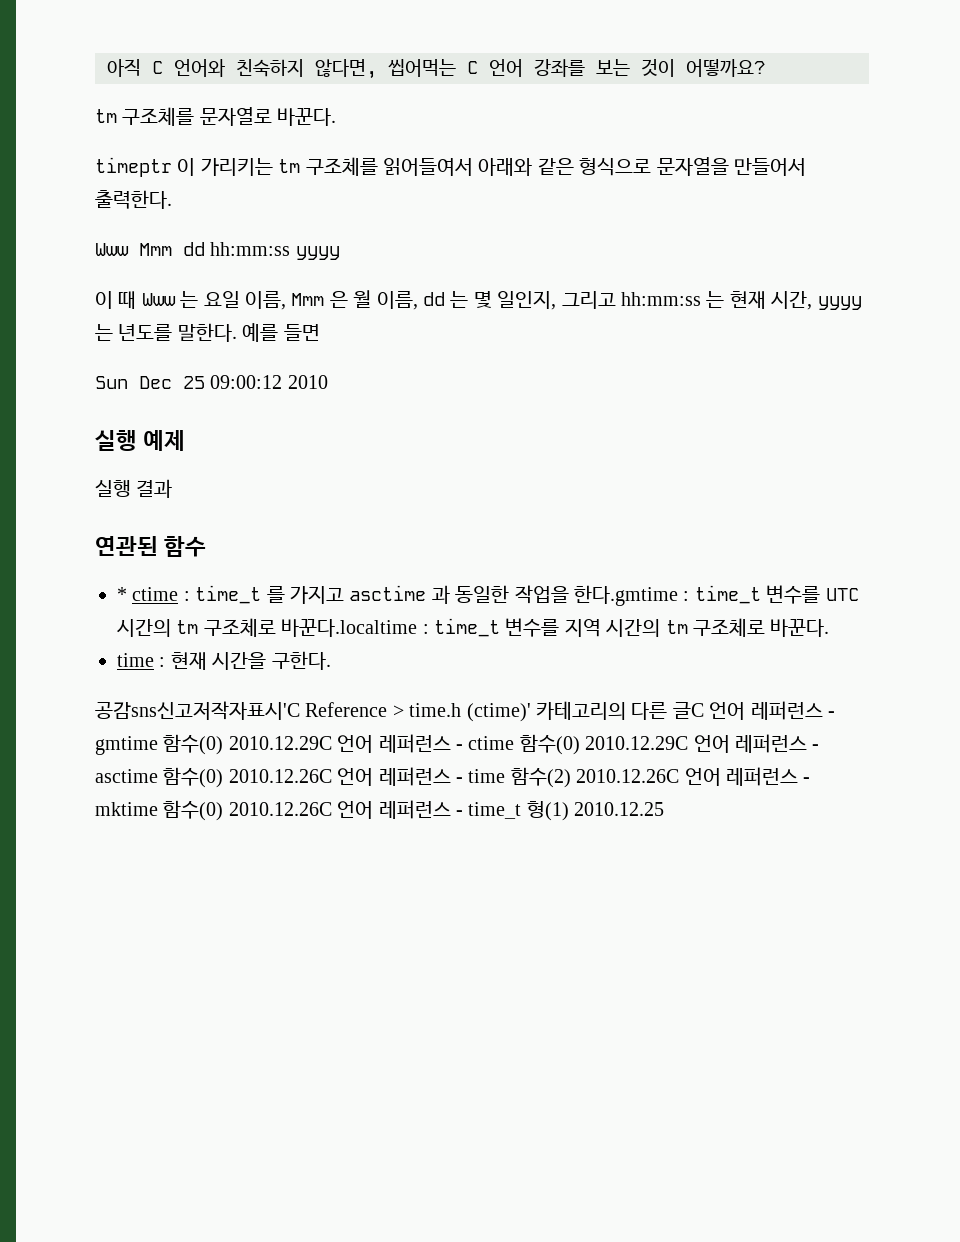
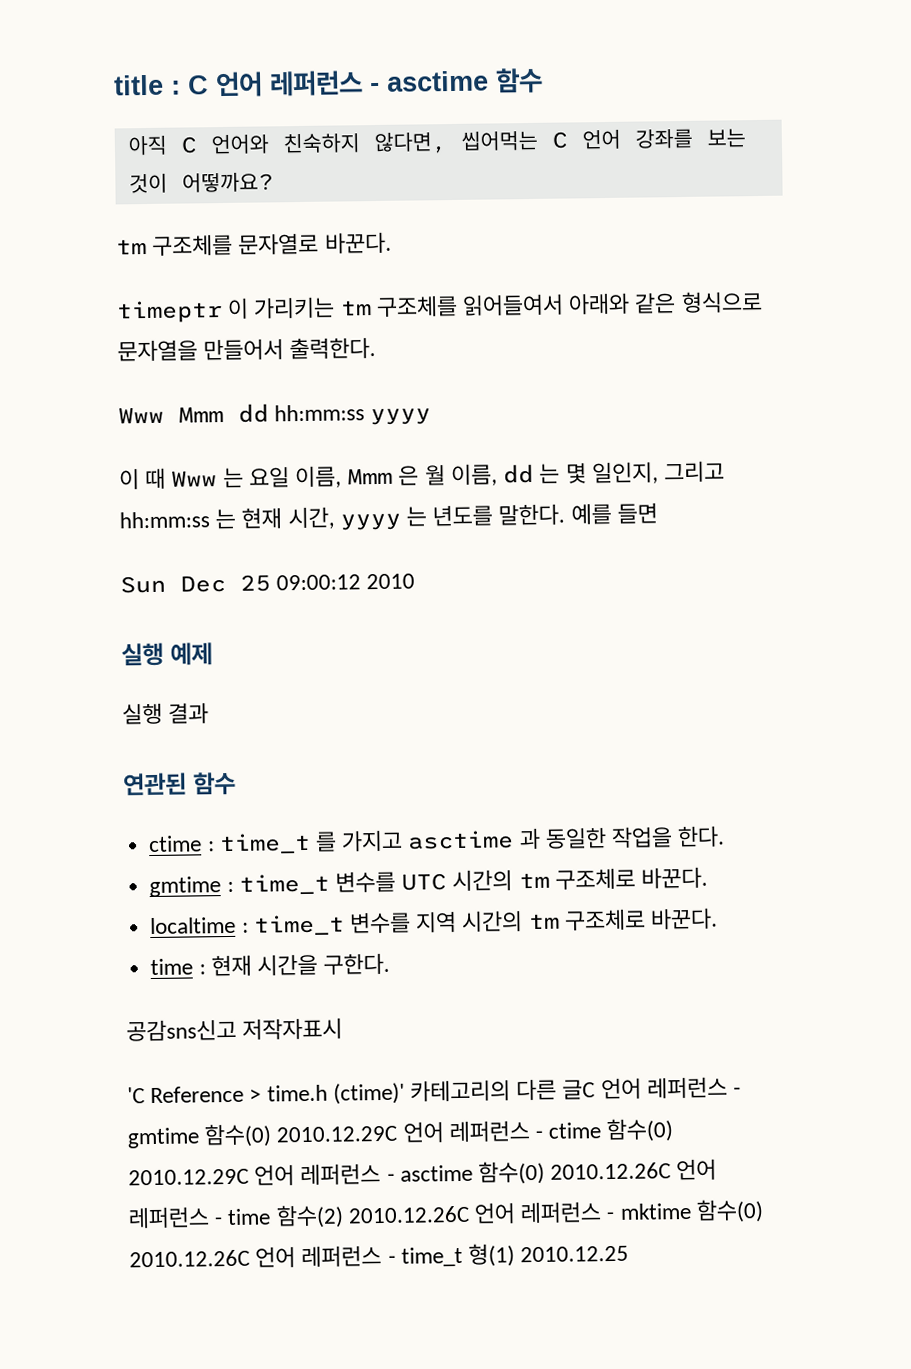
+ title : C 언어 레퍼런스 - asctime 함수
- * ctime : time_t 를 가지고 asctime 과 동일한 작업을 한다.gmtime : time_t 변수를 UTC 시간의 tm 구조체로 바꾼다.localtime : time_t 변수를 지역 시간의 tm 구조체로 바꾼다.
+ ctime : time_t 를 가지고 asctime 과 동일한 작업을 한다.
+ gmtime : time_t 변수를 UTC 시간의 tm 구조체로 바꾼다.
+ localtime : time_t 변수를 지역 시간의 tm 구조체로 바꾼다.
- 공감sns신고저작자표시'C Reference > time.h (ctime)' 카테고리의 다른 글C 언어 레퍼런스 - gmtime 함수(0) 2010.12.29C 언어 레퍼런스 - ctime 함수(0) 2010.12.29C 언어 레퍼런스 - asctime 함수(0) 2010.12.26C 언어 레퍼런스 - time 함수(2) 2010.12.26C 언어 레퍼런스 - mktime 함수(0) 2010.12.26C 언어 레퍼런스 - time_t 형(1) 2010.12.25
+ 공감sns신고 저작자표시
+ 'C Reference > time.h (ctime)' 카테고리의 다른 글C 언어 레퍼런스 - gmtime 함수(0) 2010.12.29C 언어 레퍼런스 - ctime 함수(0) 2010.12.29C 언어 레퍼런스 - asctime 함수(0) 2010.12.26C 언어 레퍼런스 - time 함수(2) 2010.12.26C 언어 레퍼런스 - mktime 함수(0) 2010.12.26C 언어 레퍼런스 - time_t 형(1) 2010.12.25

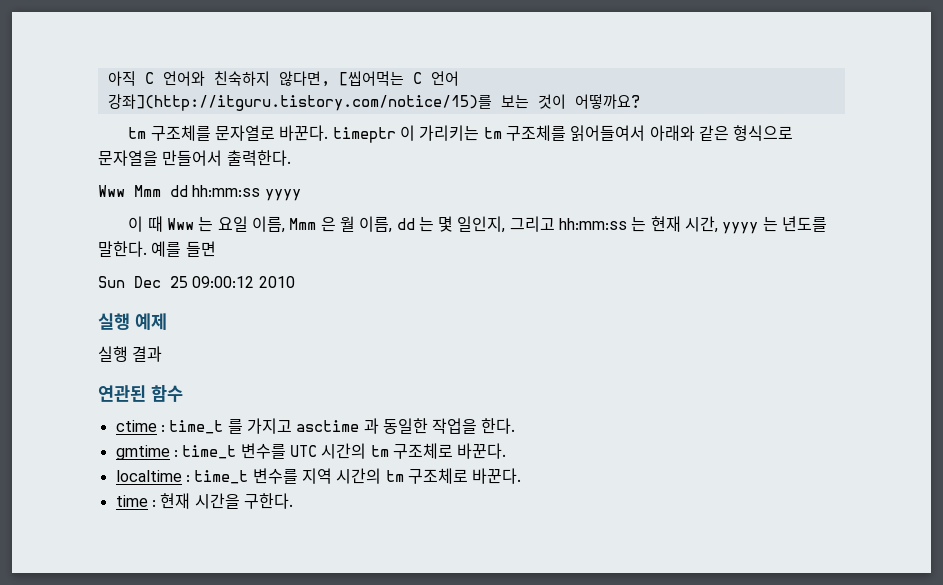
- title : C 언어 레퍼런스 - asctime 함수
- 아직 C 언어와 친숙하지 않다면, 씹어먹는 C 언어 강좌를 보는 것이 어떻까요?
+ 아직 C 언어와 친숙하지 않다면, [씹어먹는 C 언어 강좌](http://itguru.tistory.com/notice/15)를 보는 것이 어떻까요?
- tm 구조체를 문자열로 바꾼다.
- timeptr 이 가리키는 tm 구조체를 읽어들여서 아래와 같은 형식으로 문자열을 만들어서 출력한다.
+ tm 구조체를 문자열로 바꾼다. timeptr 이 가리키는 tm 구조체를 읽어들여서 아래와 같은 형식으로 문자열을 만들어서 출력한다.
- 공감sns신고 저작자표시
- 'C Reference > time.h (ctime)' 카테고리의 다른 글C 언어 레퍼런스 - gmtime 함수(0) 2010.12.29C 언어 레퍼런스 - ctime 함수(0) 2010.12.29C 언어 레퍼런스 - asctime 함수(0) 2010.12.26C 언어 레퍼런스 - time 함수(2) 2010.12.26C 언어 레퍼런스 - mktime 함수(0) 2010.12.26C 언어 레퍼런스 - time_t 형(1) 2010.12.25

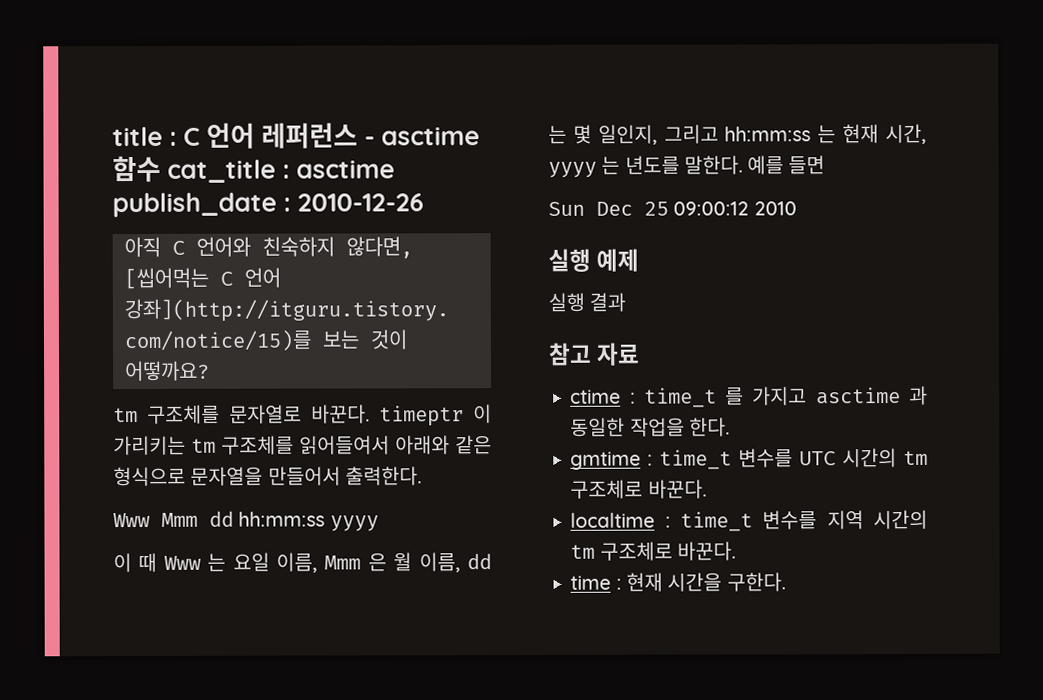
+ title : C 언어 레퍼런스 - asctime 함수 cat_title : asctime publish_date : 2010-12-26
- 연관된 함수
+ 참고 자료

